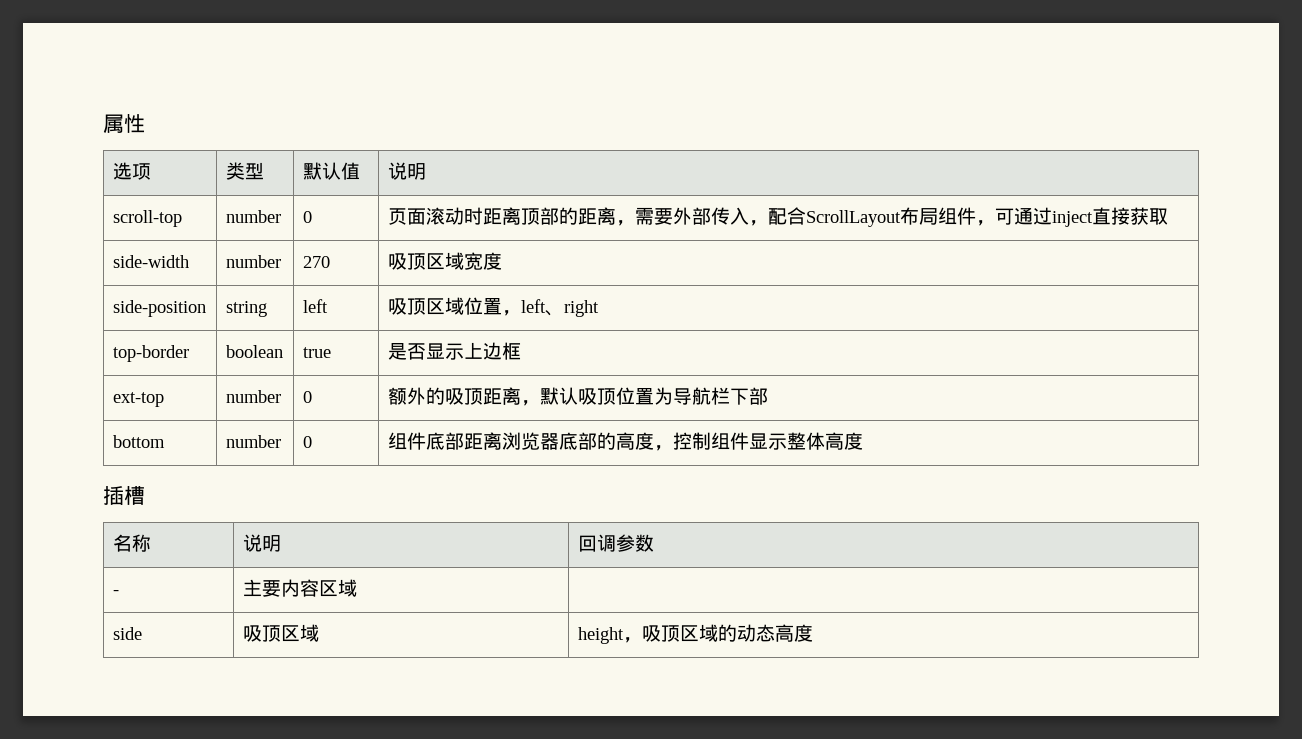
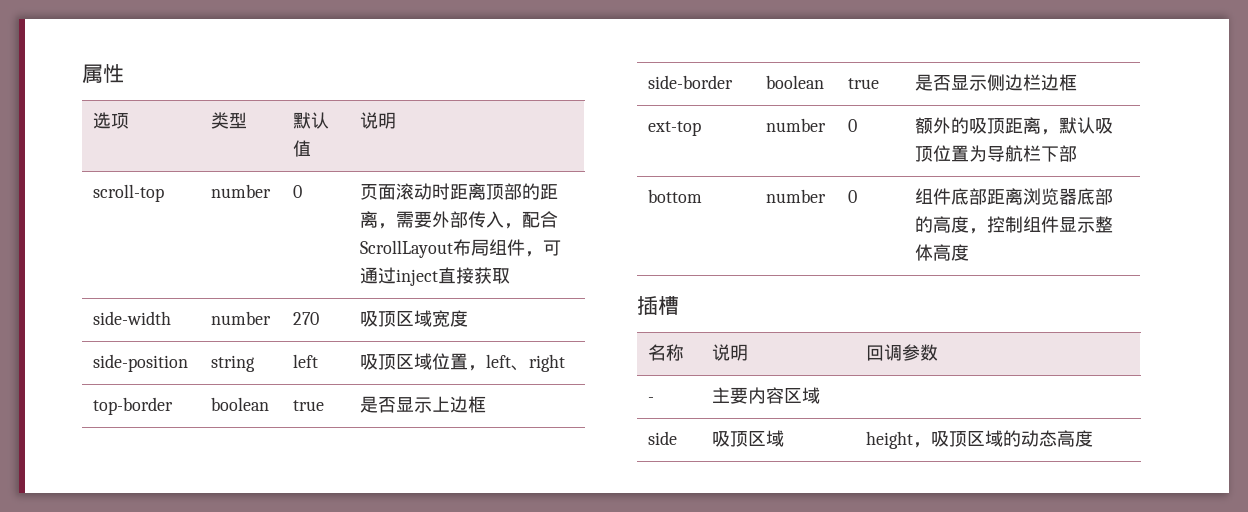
+ side-border | boolean | true | 是否显示侧边栏边框

